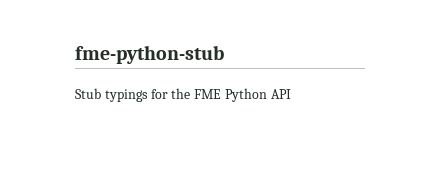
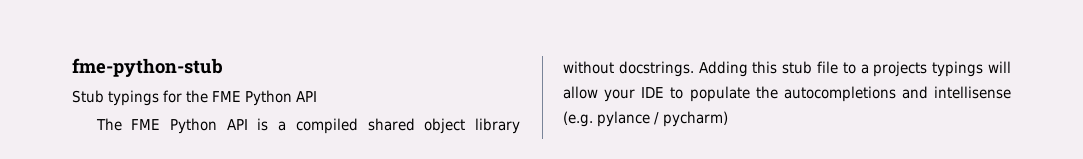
+ The FME Python API is a compiled shared object library without docstrings. Adding this stub file to a projects typings will allow your IDE to populate the autocompletions and intellisense (e.g. pylance / pycharm)

